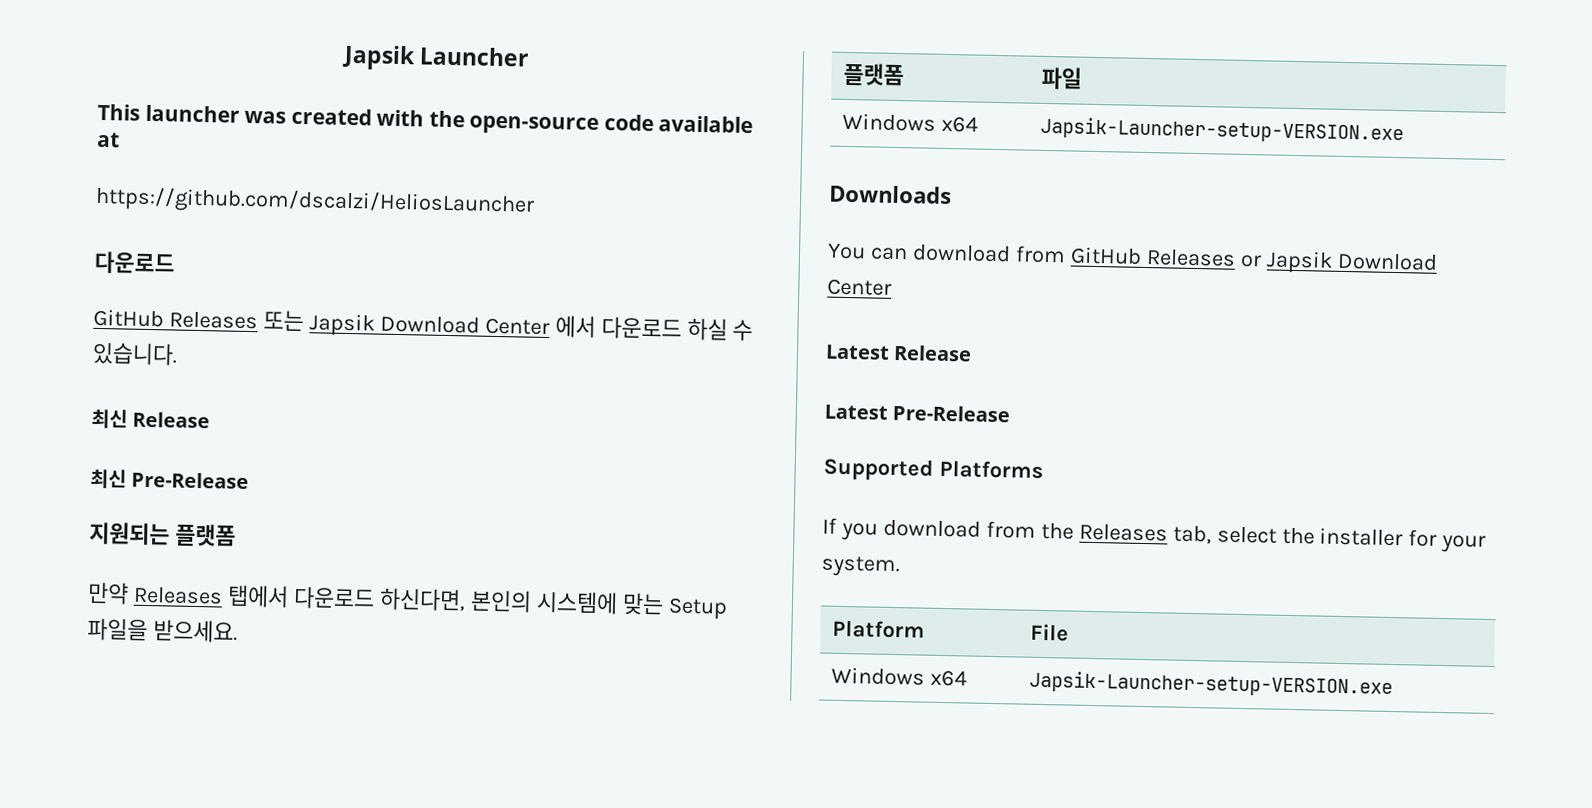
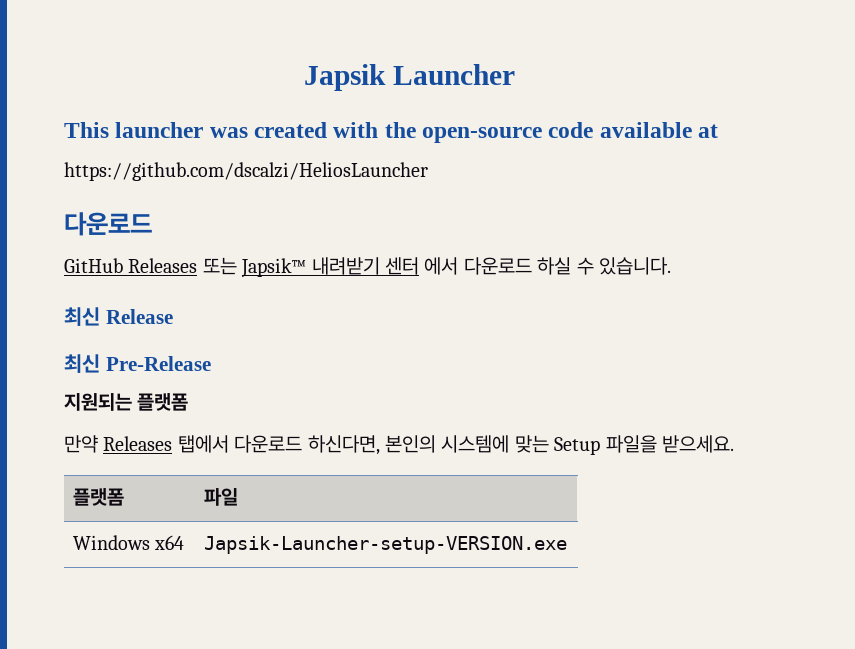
- GitHub Releases 또는 Japsik Download Center 에서 다운로드 하실 수 있습니다.
+ GitHub Releases 또는 Japsik™ 내려받기 센터 에서 다운로드 하실 수 있습니다.
- Downloads
- You can download from GitHub Releases or Japsik Download Center
- Latest Release
- Latest Pre-Release
- Supported Platforms
- If you download from the Releases tab, select the installer for your system.
- Platform | File
- Windows x64 | Japsik-Launcher-setup-VERSION.exe

